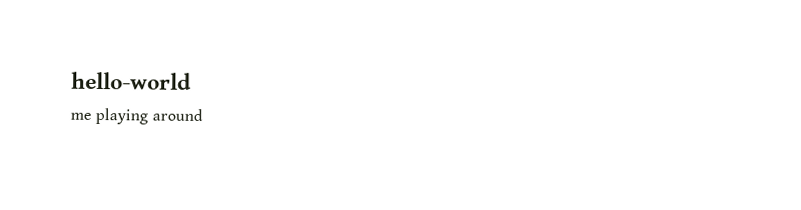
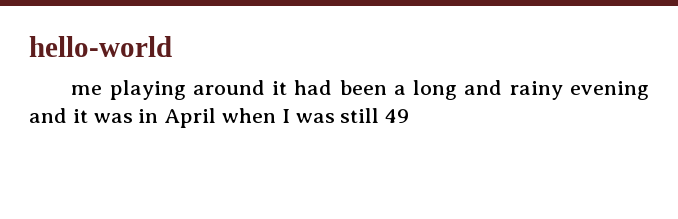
- me playing around
+ me playing around it had been a long and rainy evening and it was in April when I was still 49

